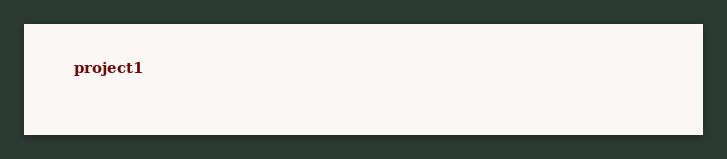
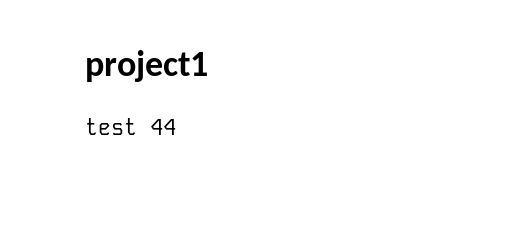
+ test 44

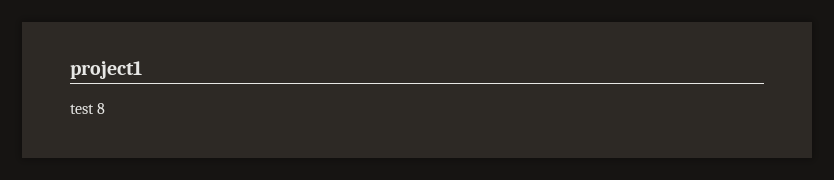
- test 44
+ test 8

